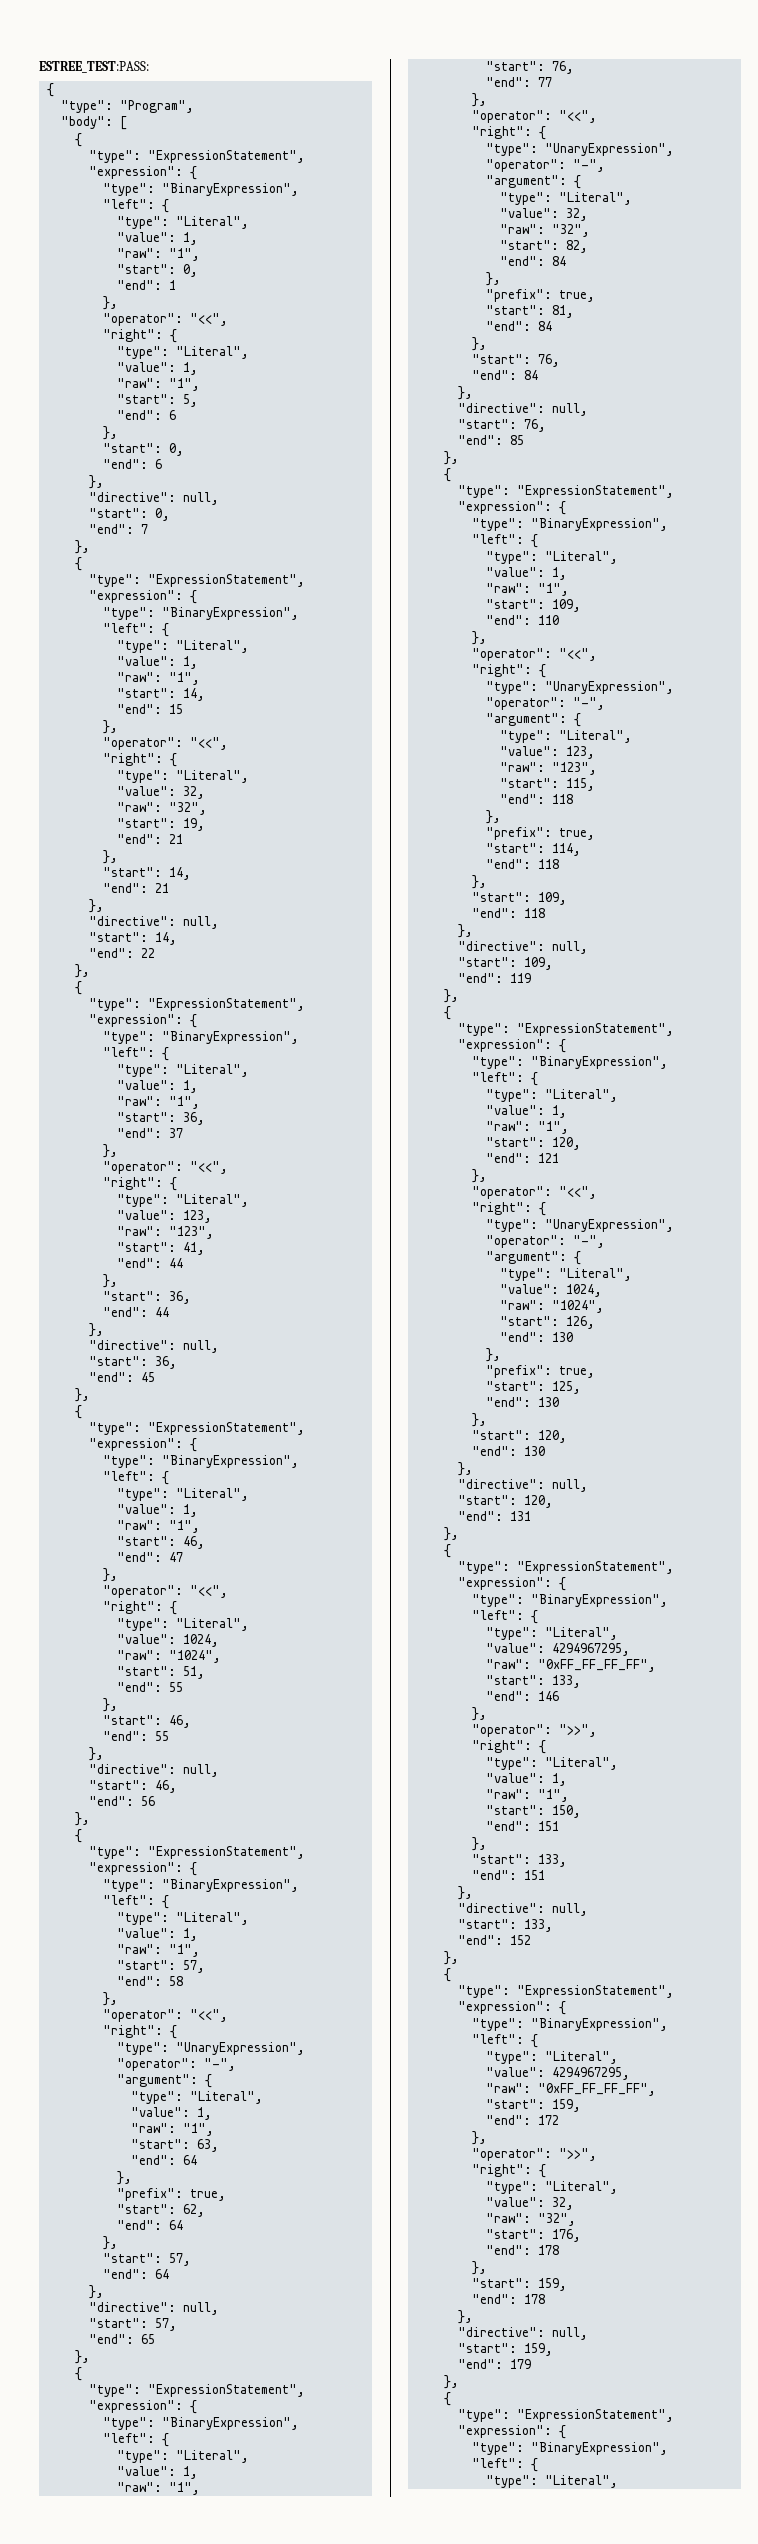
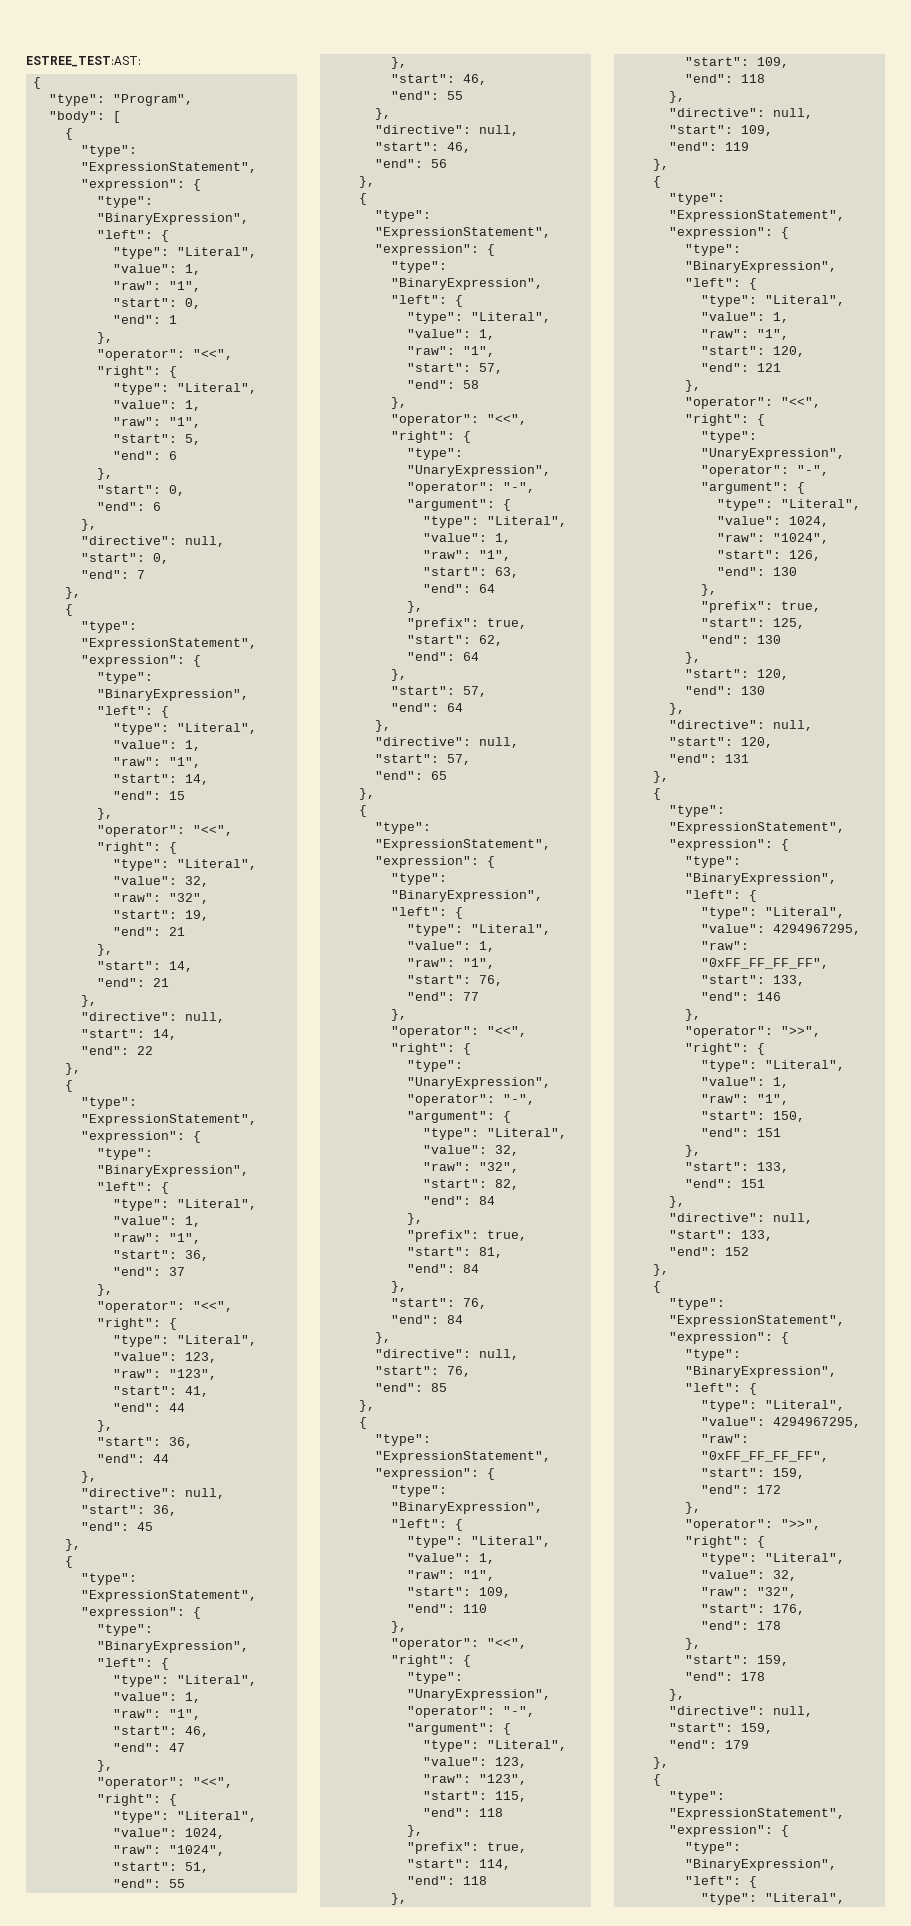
- ESTREE_TEST:PASS:
+ ESTREE_TEST:AST:

